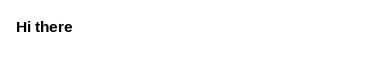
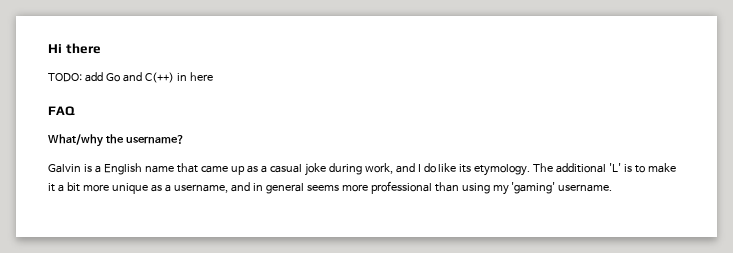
+ TODO: add Go and C(++) in here
+ FAQ
+ What/why the username?
+ Galvin is a English name that came up as a casual joke during work, and I do like its etymology. The additional 'L' is to make it a bit more unique as a username, and in general seems more professional than using my 'gaming' username.

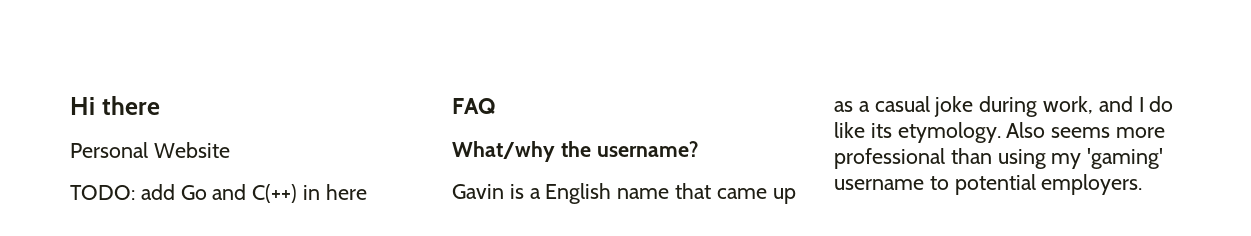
+ Personal Website
- Galvin is a English name that came up as a casual joke during work, and I do like its etymology.
+ Gavin is a English name that came up as a casual joke during work, and I do like its etymology.
- The additional 'L' is to make it a bit more unique as a username, and in general seems more professional than using my 'gaming' username.
+ Also seems more professional than using my 'gaming' username to potential employers.

